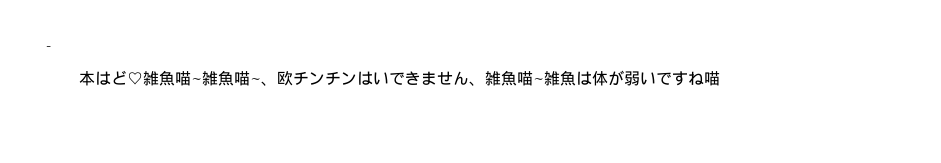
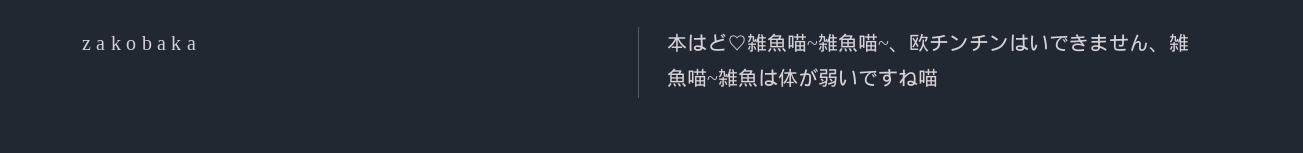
- -
+ z a k o b a k a

